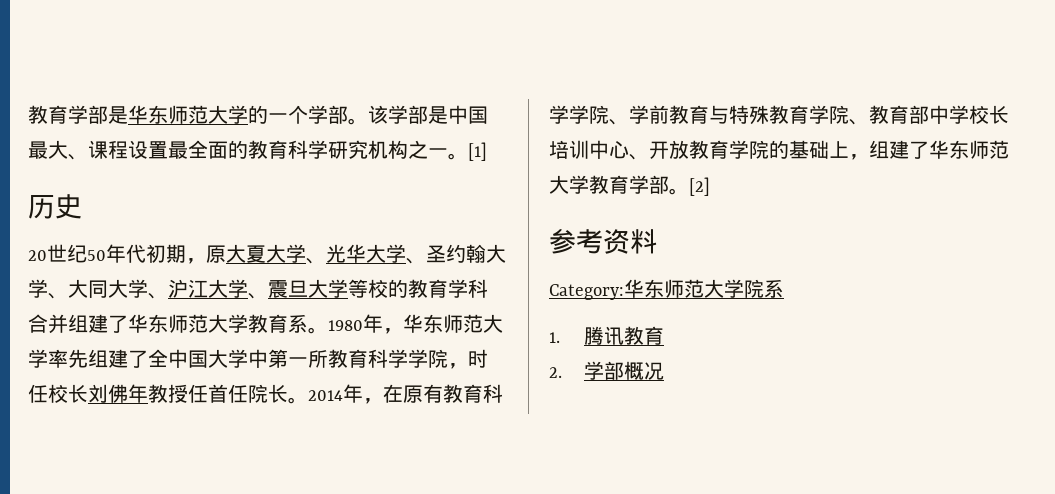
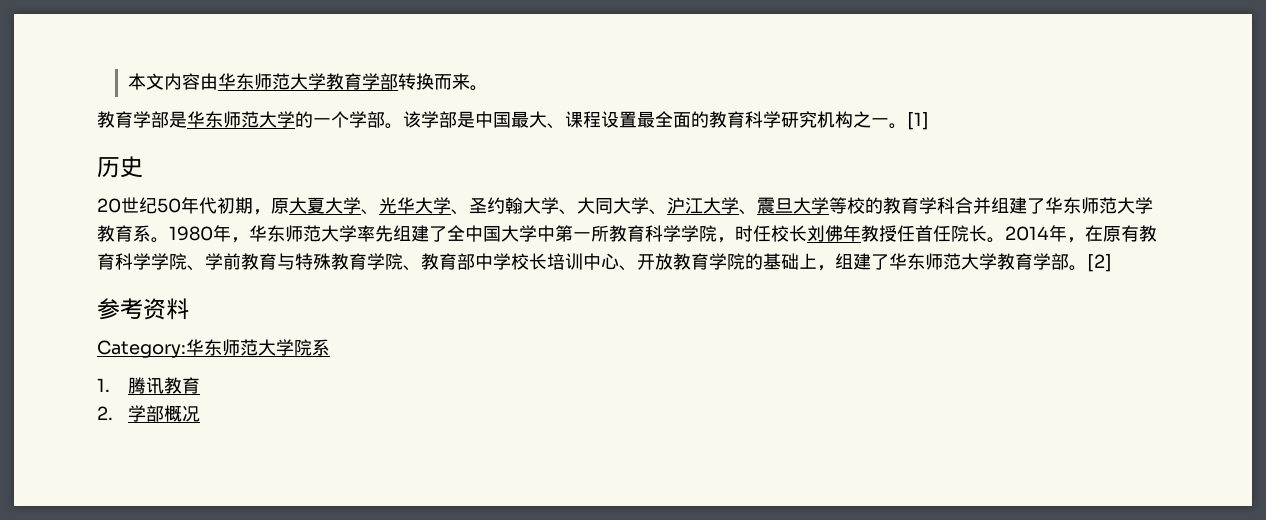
+ 本文内容由华东师范大学教育学部转换而来。

